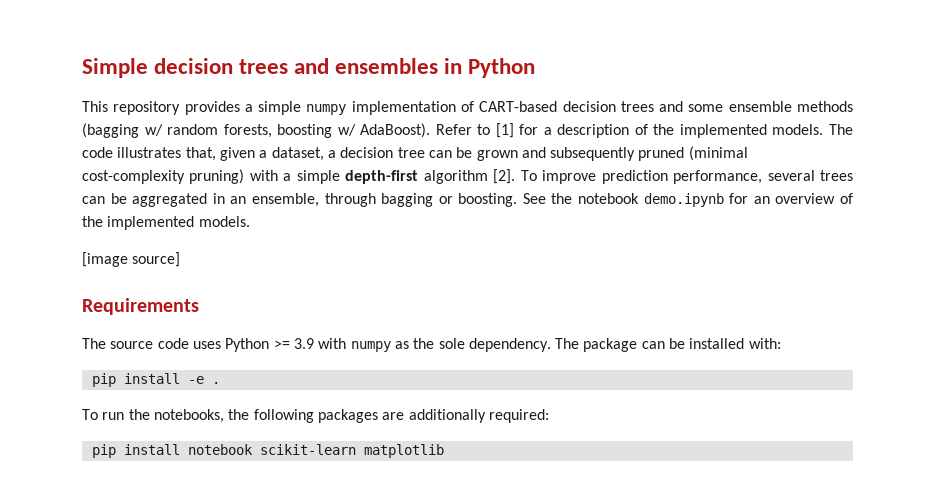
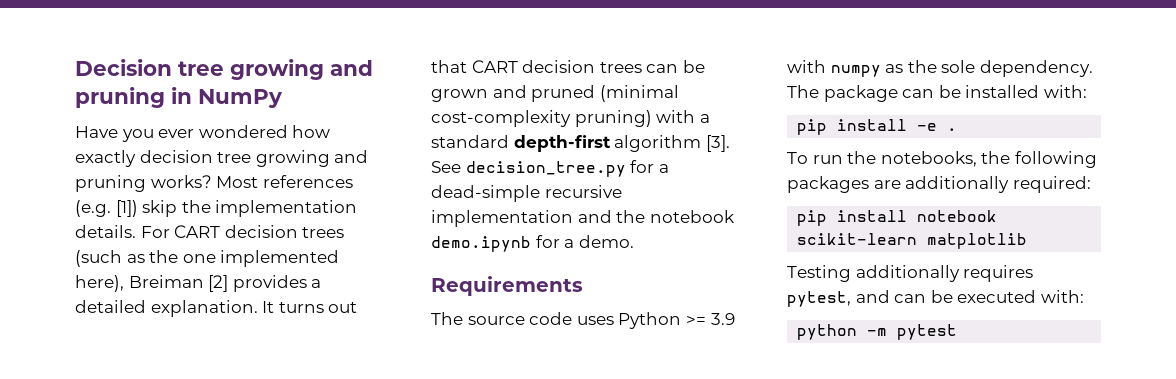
- Simple decision trees and ensembles in Python
- This repository provides a simple numpy implementation of CART-based decision trees and some ensemble methods (bagging w/ random forests, boosting w/ AdaBoost). Refer to [1] for a description of the implemented models. The code illustrates that, given a dataset, a decision tree can be grown and subsequently pruned (minimal cost-complexity pruning) with a simple depth-first algorithm [2]. To improve prediction performance, several trees can be aggregated in an ensemble, through bagging or boosting. See the notebook demo.ipynb for an overview of the implemented models.
- [image source]
+ Decision tree growing and pruning in NumPy
+ Have you ever wondered how exactly decision tree growing and pruning works? Most references (e.g. [1]) skip the implementation details. For CART decision trees (such as the one implemented here), Breiman [2] provides a detailed explanation. It turns out that CART decision trees can be grown and pruned (minimal cost-complexity pruning) with a standard depth-first algorithm [3]. See decision_tree.py for a dead-simple recursive implementation and the notebook demo.ipynb for a demo.
+ Testing additionally requires pytest, and can be executed with:
+ python -m pytest

